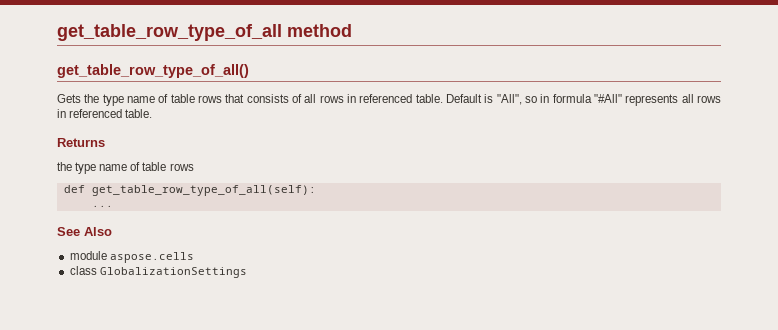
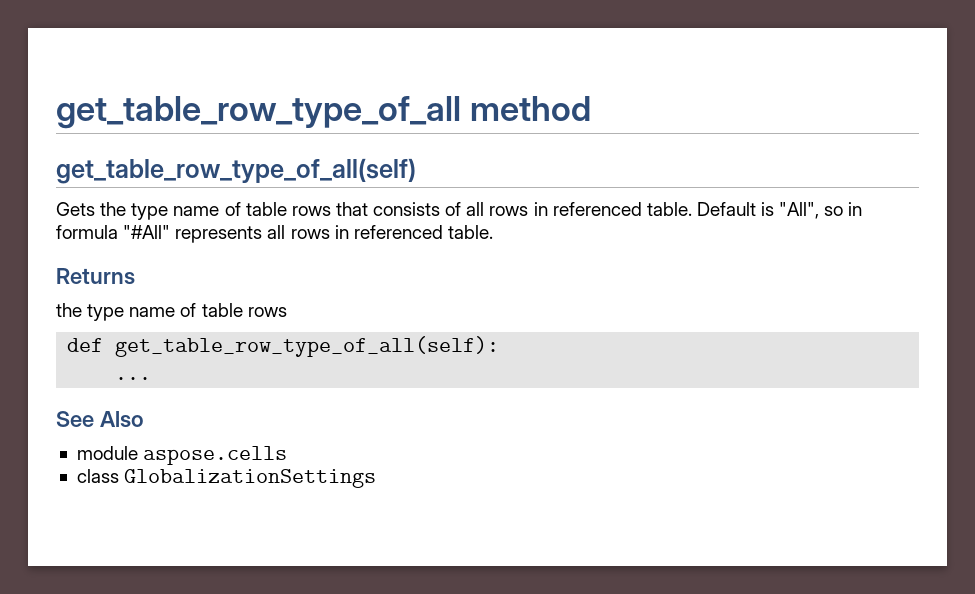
- get_table_row_type_of_all()
+ get_table_row_type_of_all(self)

